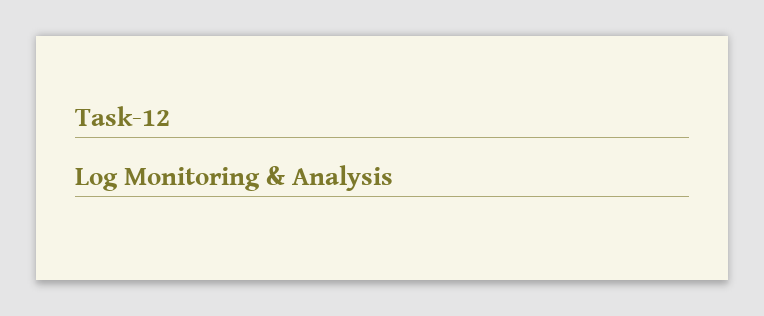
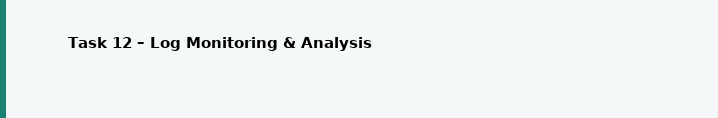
- Task-12
- Log Monitoring & Analysis
+ Task 12 – Log Monitoring & Analysis

